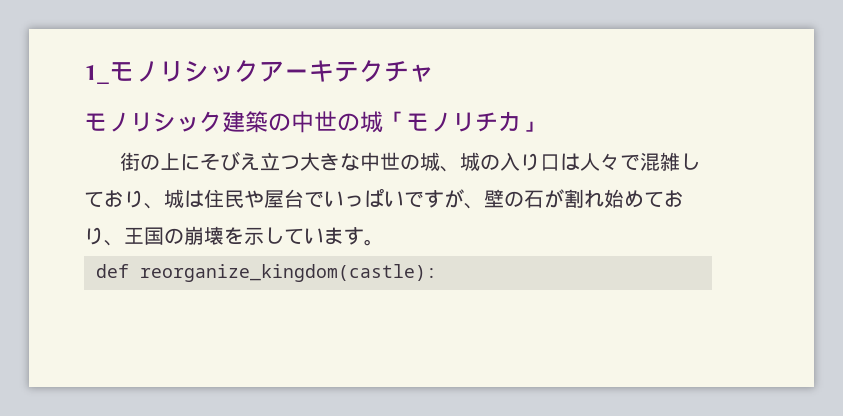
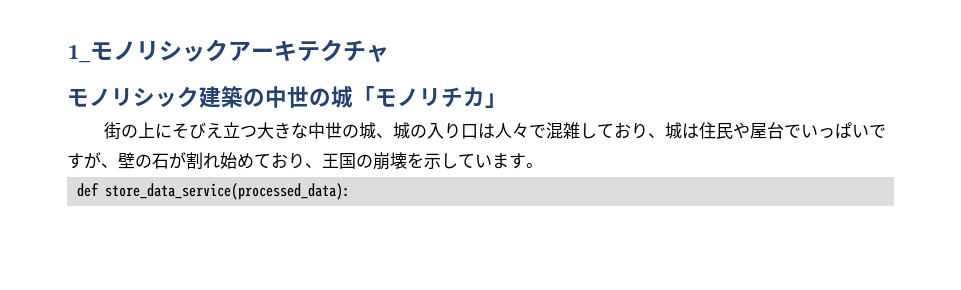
- def reorganize_kingdom(castle):
+ def store_data_service(processed_data):

